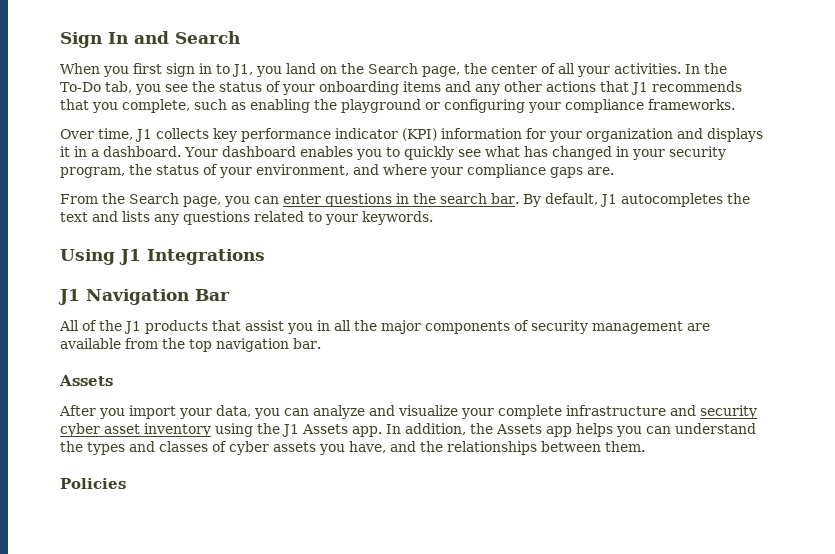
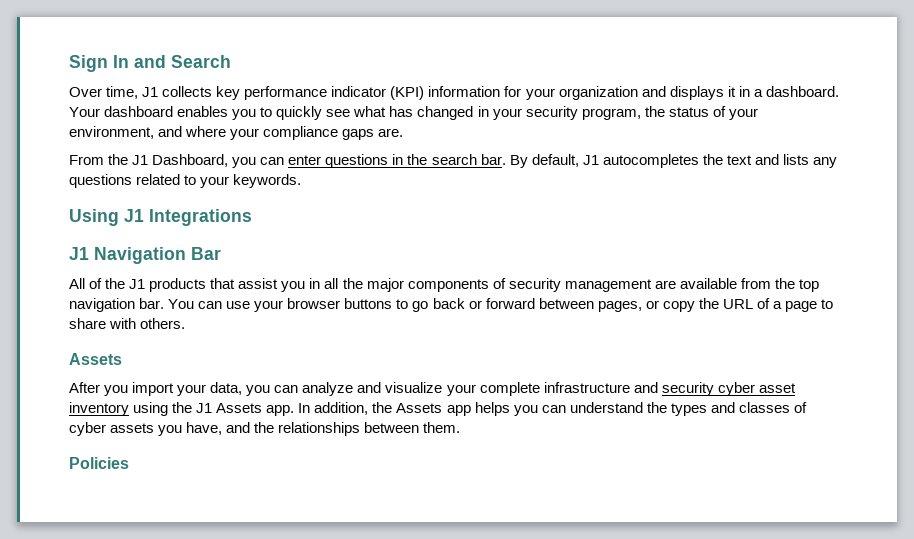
- When you first sign in to J1, you land on the Search page, the center of all your activities. In the To-Do tab, you see the status of your onboarding items and any other actions that J1 recommends that you complete, such as enabling the playground or configuring your compliance frameworks.
- From the Search page, you can enter questions in the search bar.
+ From the J1 Dashboard, you can enter questions in the search bar.
+ You can use your browser buttons to go back or forward between pages, or copy the URL of a page to share with others.

